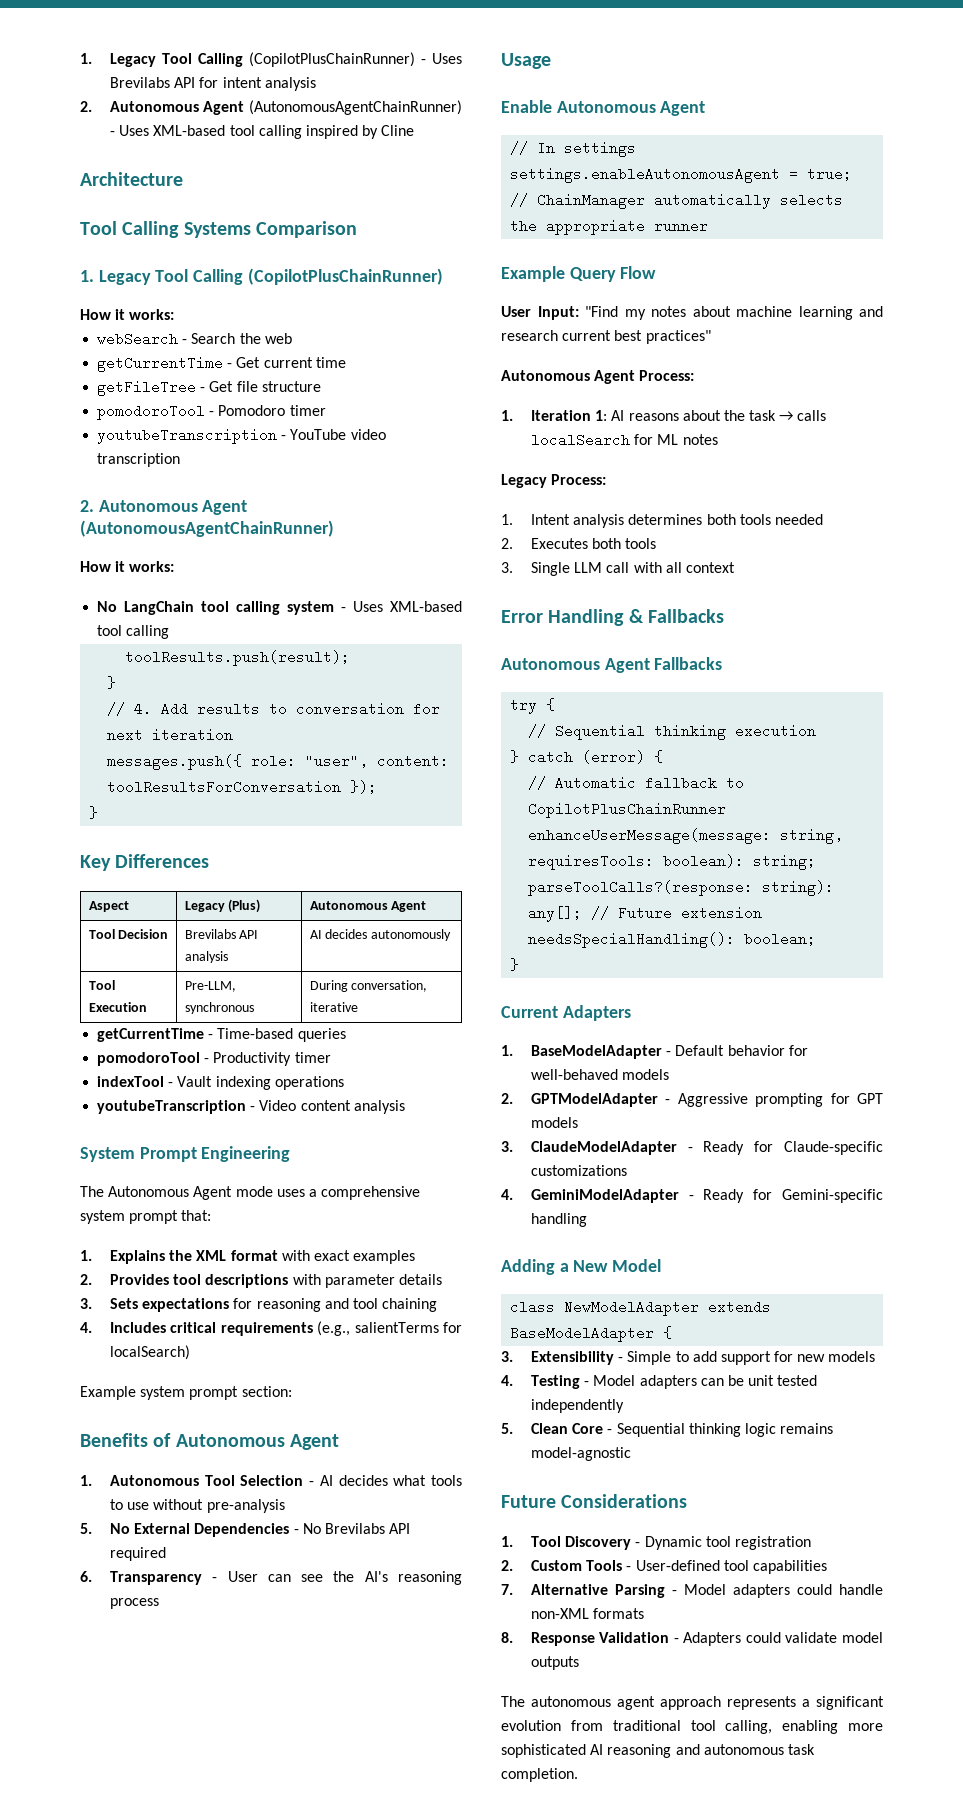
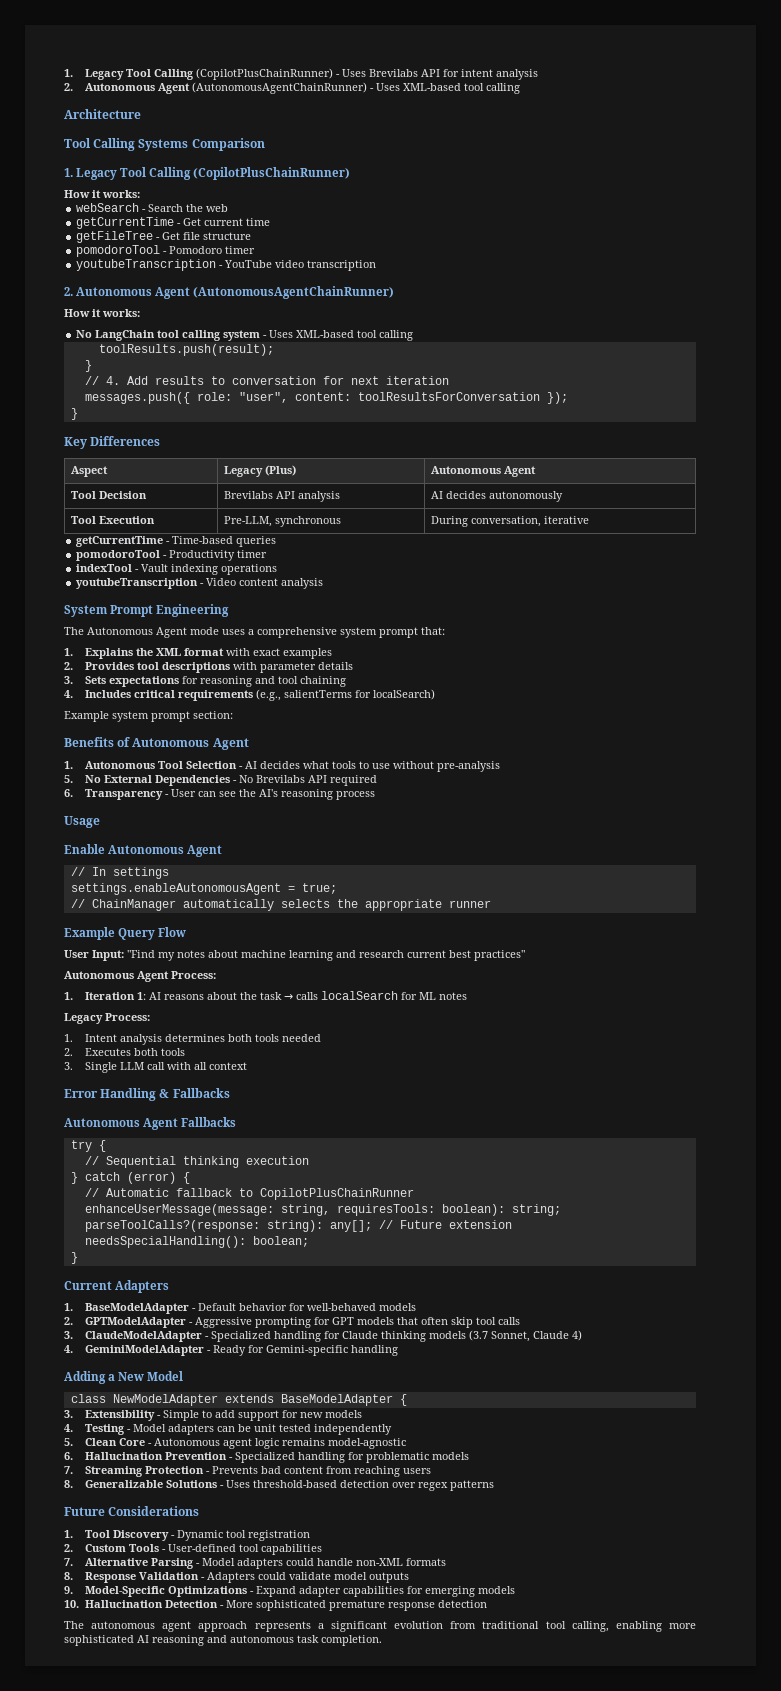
- 2. Autonomous Agent (AutonomousAgentChainRunner) - Uses XML-based tool calling inspired by Cline
+ 2. Autonomous Agent (AutonomousAgentChainRunner) - Uses XML-based tool calling
- 2. GPTModelAdapter - Aggressive prompting for GPT models
- 3. ClaudeModelAdapter - Ready for Claude-specific customizations
+ 2. GPTModelAdapter - Aggressive prompting for GPT models that often skip tool calls
+ 3. ClaudeModelAdapter - Specialized handling for Claude thinking models (3.7 Sonnet, Claude 4)
- 5. Clean Core - Sequential thinking logic remains model-agnostic
+ 5. Clean Core - Autonomous agent logic remains model-agnostic
+ 6. Hallucination Prevention - Specialized handling for problematic models
+ 7. Streaming Protection - Prevents bad content from reaching users
+ 8. Generalizable Solutions - Uses threshold-based detection over regex patterns
+ 9. Model-Specific Optimizations - Expand adapter capabilities for emerging models
+ 10. Hallucination Detection - More sophisticated premature response detection

